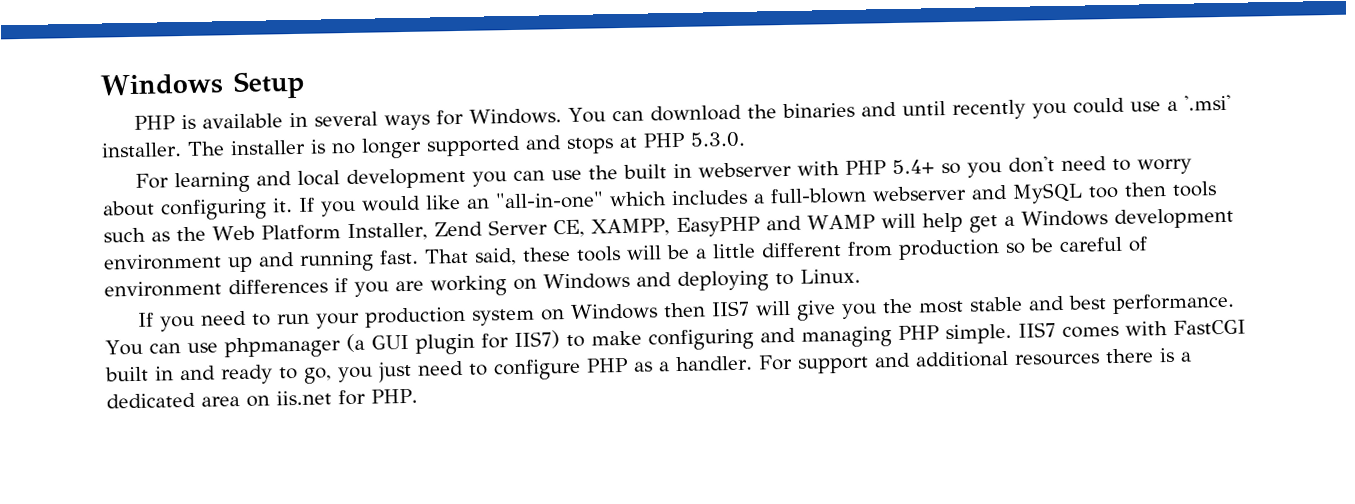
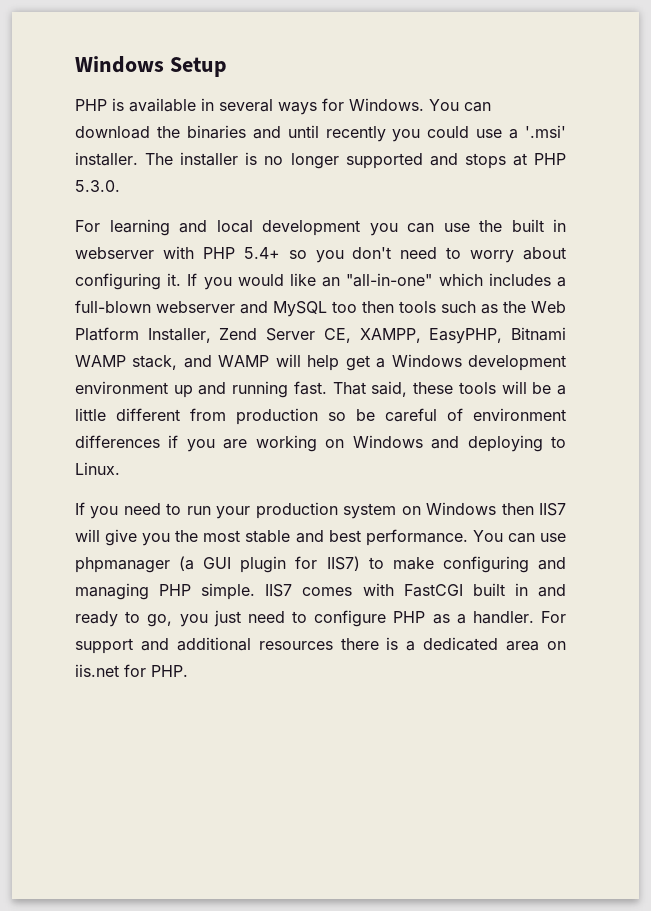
- If you would like an "all-in-one" which includes a full-blown webserver and MySQL too then tools such as the Web Platform Installer, Zend Server CE, XAMPP, EasyPHP and WAMP will help get a Windows development environment up and running fast.
+ If you would like an "all-in-one" which includes a full-blown webserver and MySQL too then tools such as the Web Platform Installer, Zend Server CE, XAMPP, EasyPHP, Bitnami WAMP stack, and WAMP will help get a Windows development environment up and running fast.

